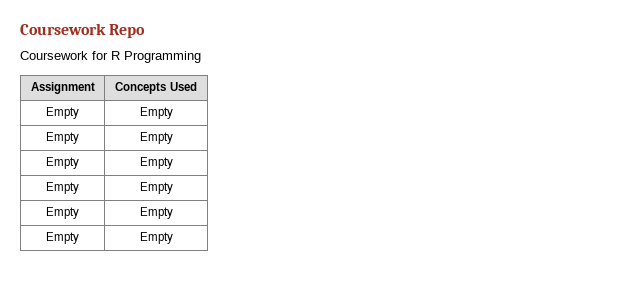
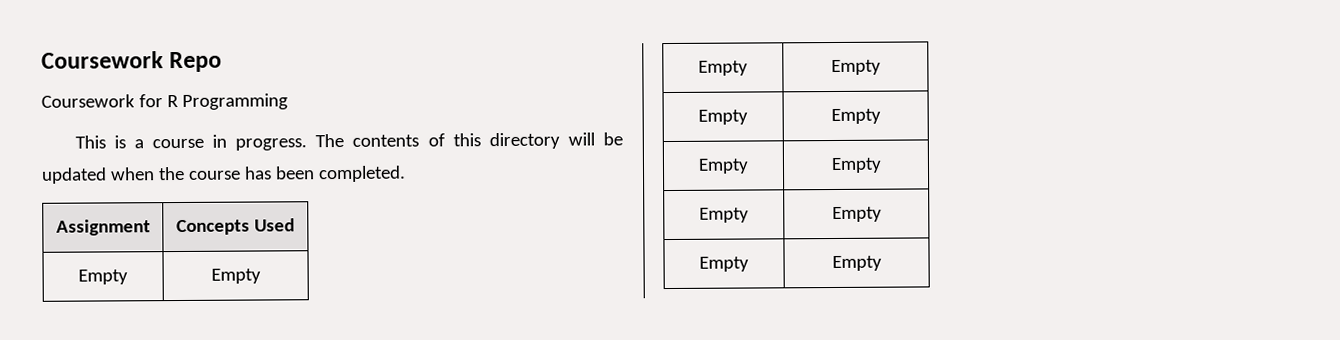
+ This is a course in progress. The contents of this directory will be updated when the course has been completed.

